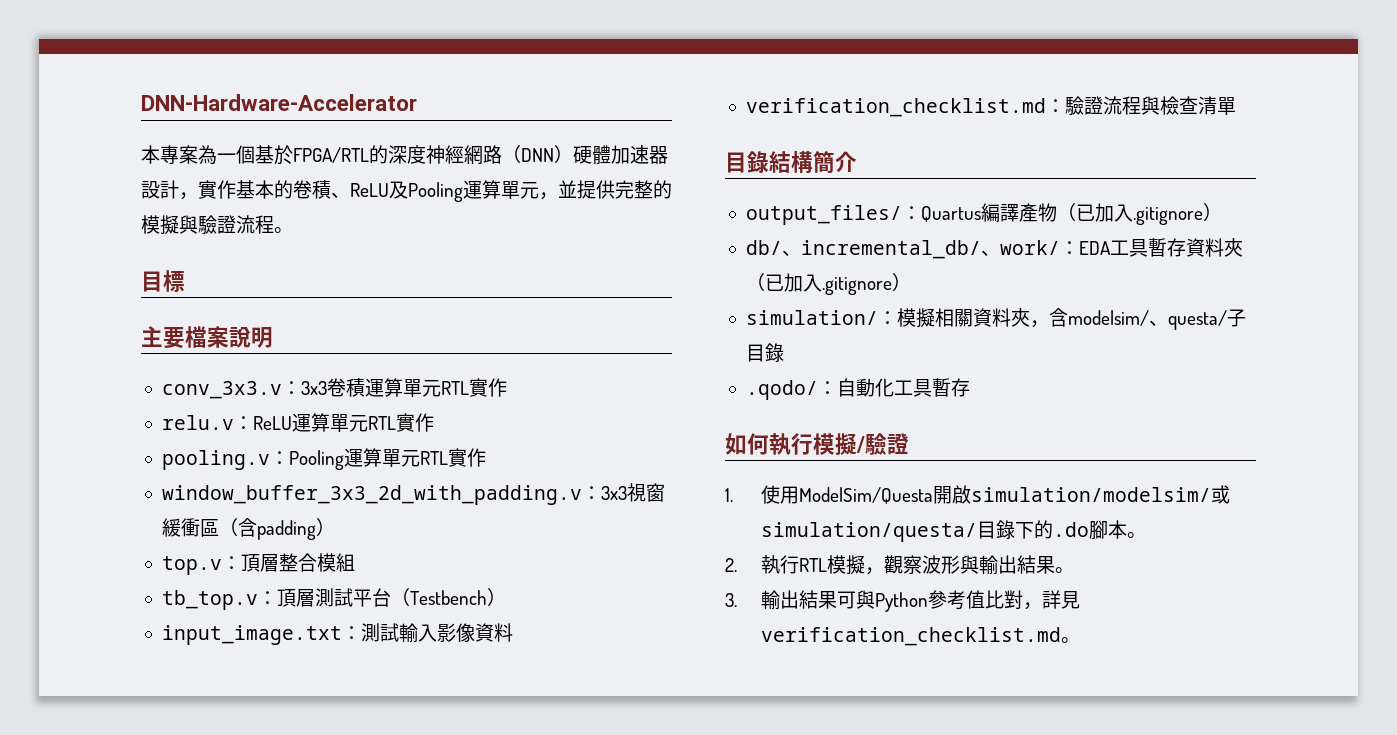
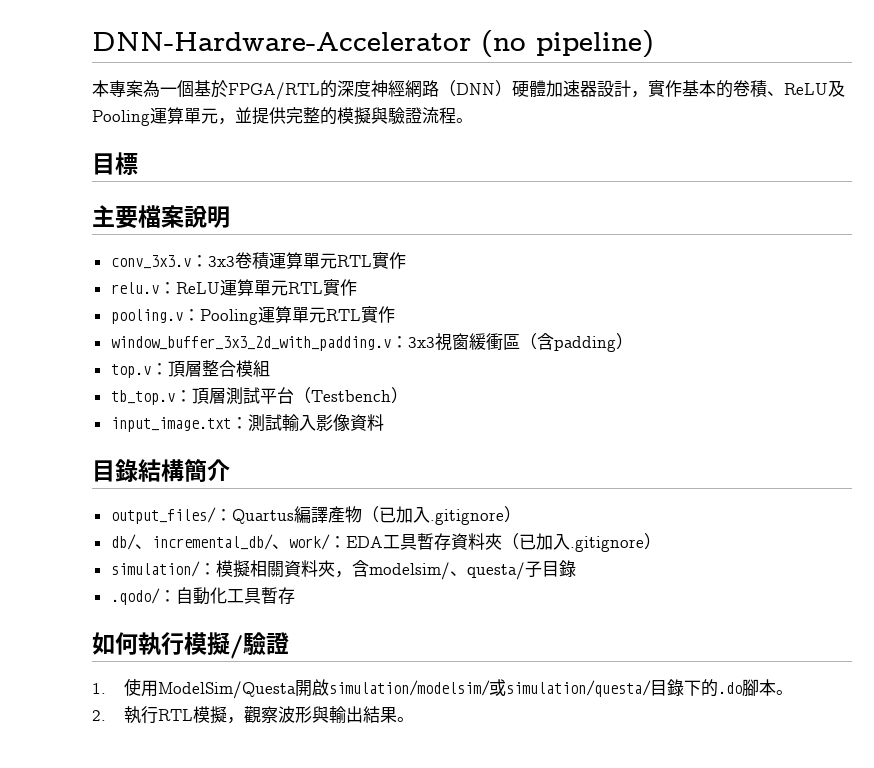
- DNN-Hardware-Accelerator
+ DNN-Hardware-Accelerator (no pipeline)
- verification_checklist.md：驗證流程與檢查清單
- 3.輸出結果可與Python參考值比對，詳見verification_checklist.md。

